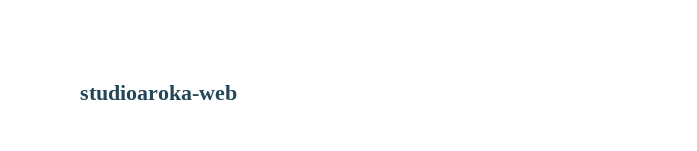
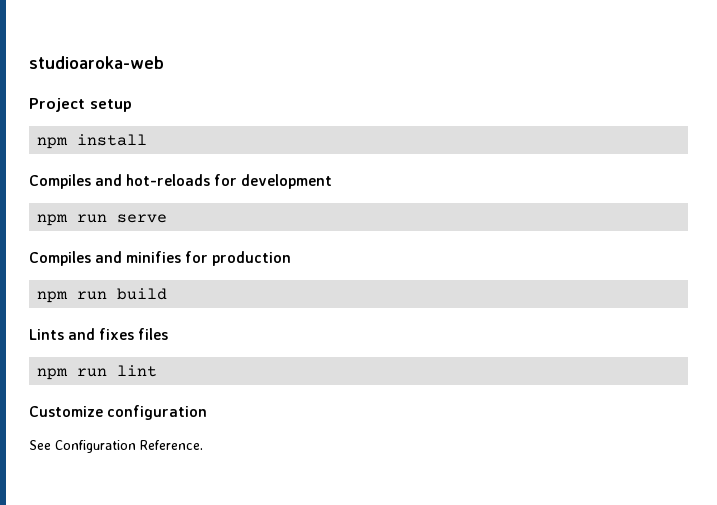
+ Project setup
+ npm install
+ Compiles and hot-reloads for development
+ npm run serve
+ Compiles and minifies for production
+ npm run build
+ Lints and fixes files
+ npm run lint
+ Customize configuration
+ See Configuration Reference.

